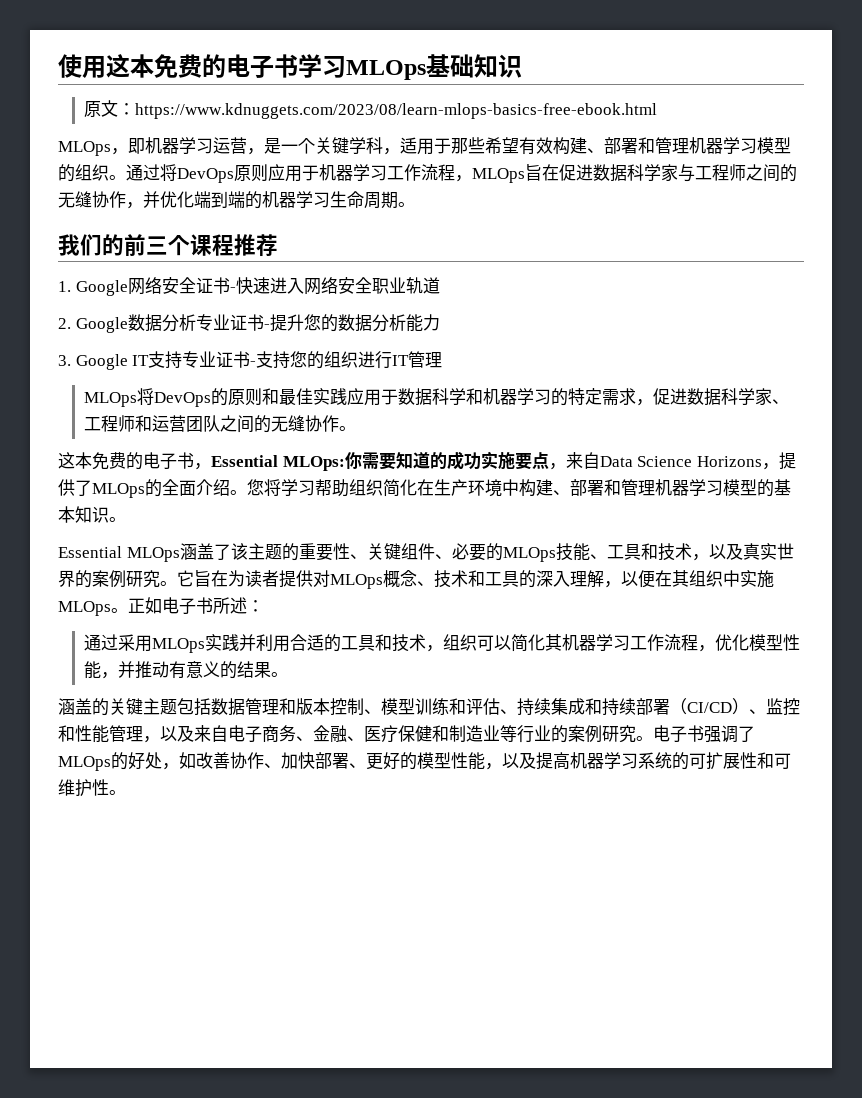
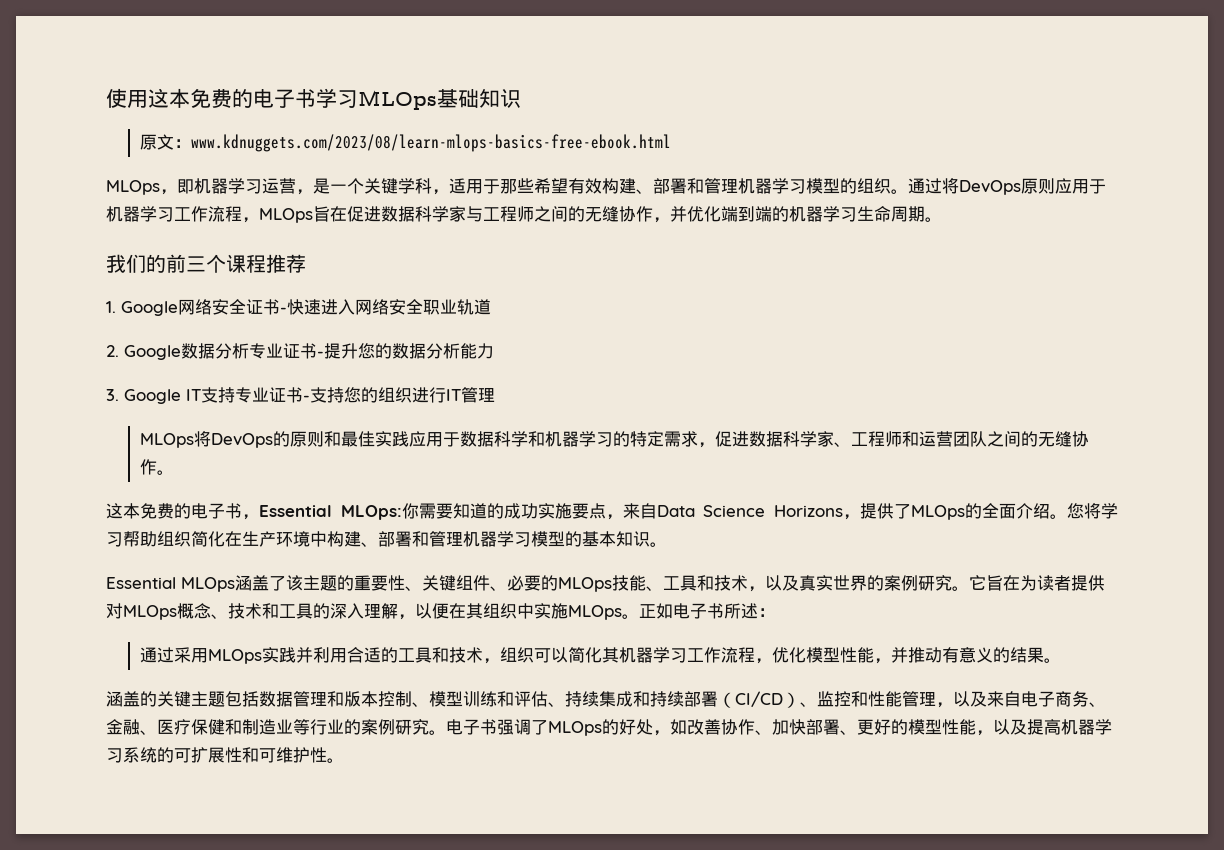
- 原文：https://www.kdnuggets.com/2023/08/learn-mlops-basics-free-ebook.html
+ 原文：www.kdnuggets.com/2023/08/learn-mlops-basics-free-ebook.html

